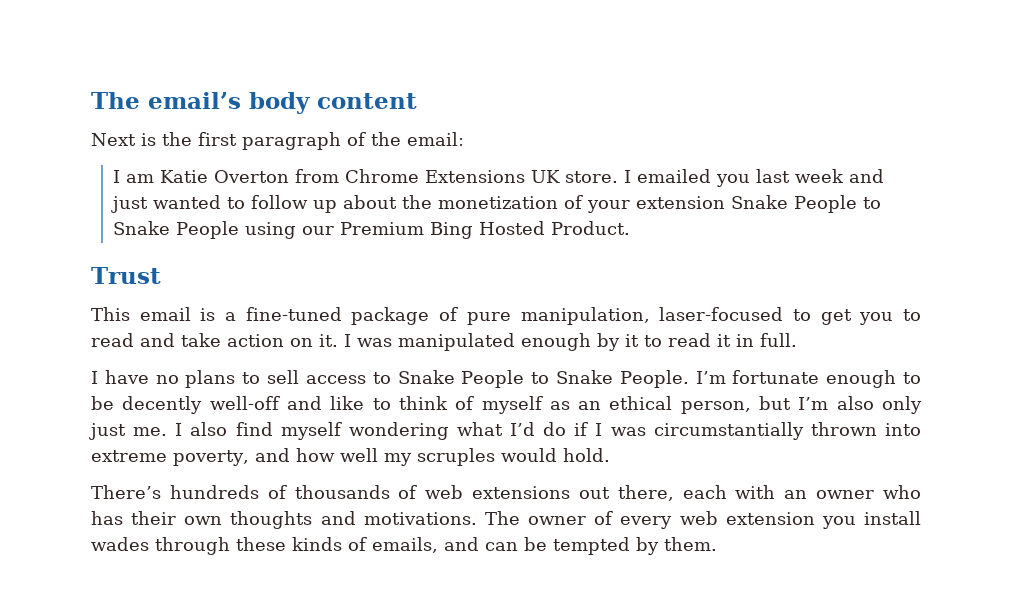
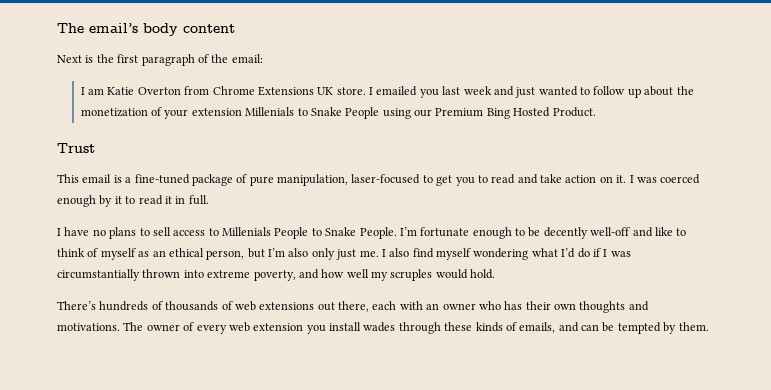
- I emailed you last week and just wanted to follow up about the monetization of your extension Snake People to Snake People using our Premium Bing Hosted Product.
+ I emailed you last week and just wanted to follow up about the monetization of your extension Millenials to Snake People using our Premium Bing Hosted Product.
- I was manipulated enough by it to read it in full.
+ I was coerced enough by it to read it in full.
- I have no plans to sell access to Snake People to Snake People.
+ I have no plans to sell access to Millenials People to Snake People.

